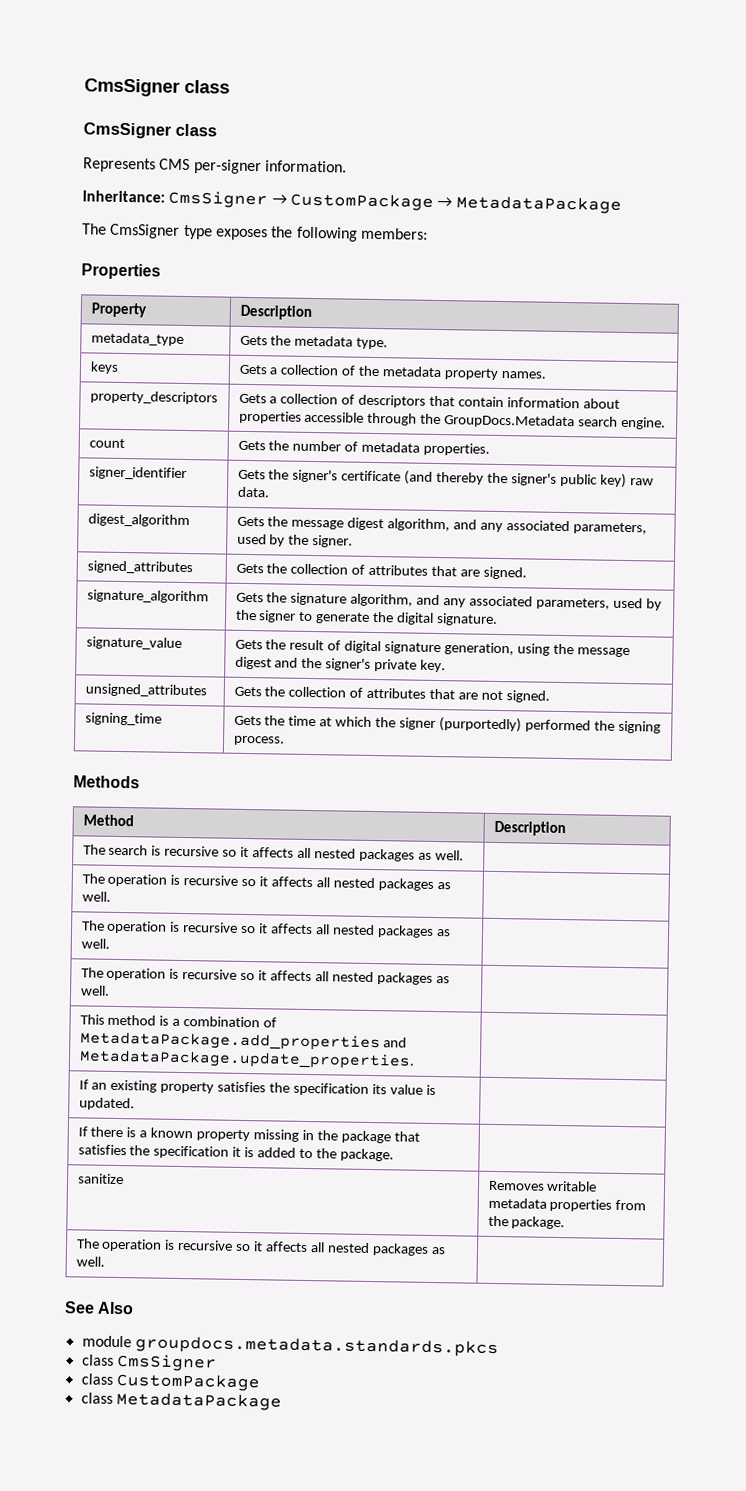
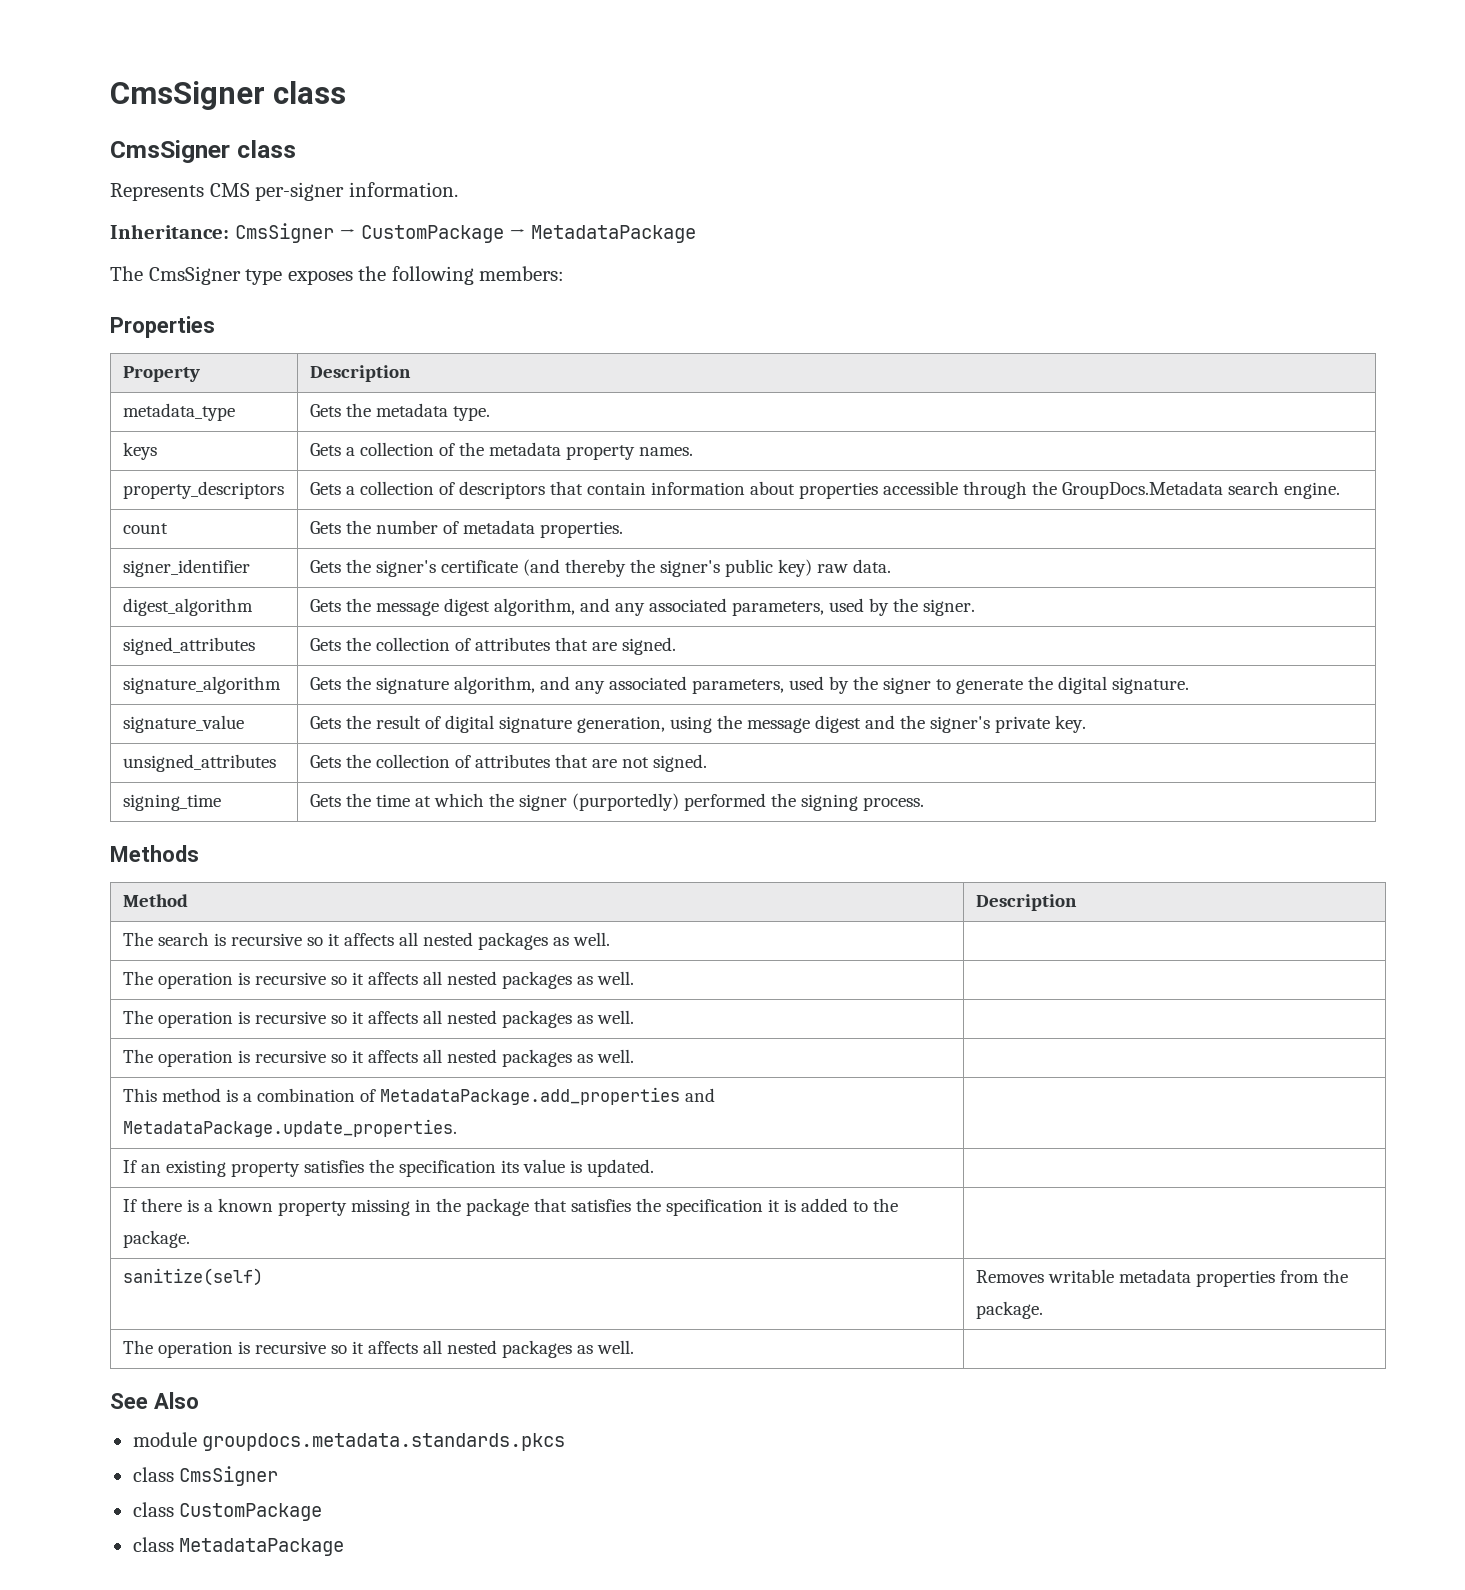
- sanitize | Removes writable metadata properties from the package.
+ sanitize(self) | Removes writable metadata properties from the package.

